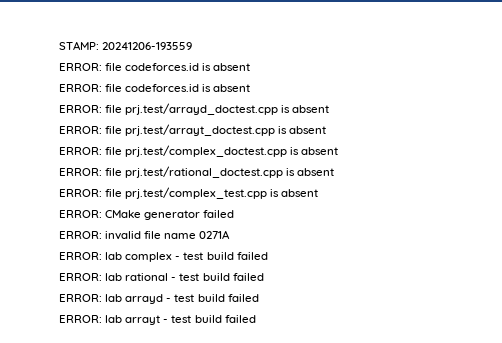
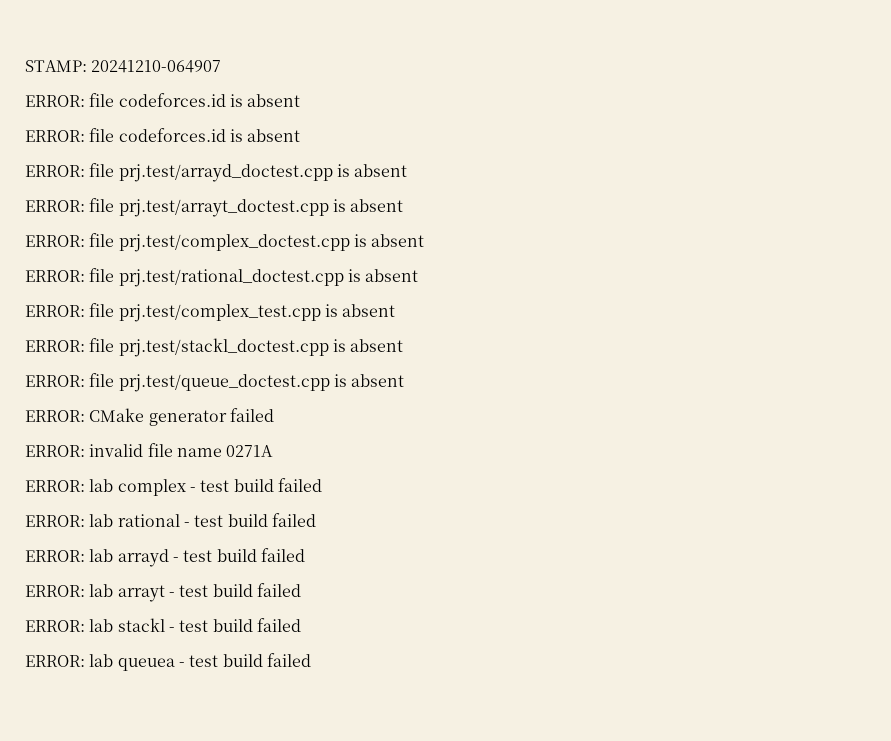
- STAMP: 20241206-193559
+ STAMP: 20241210-064907
+ ERROR: file prj.test/stackl_doctest.cpp is absent
+ ERROR: file prj.test/queue_doctest.cpp is absent
+ ERROR: lab stackl - test build failed
+ ERROR: lab queuea - test build failed

